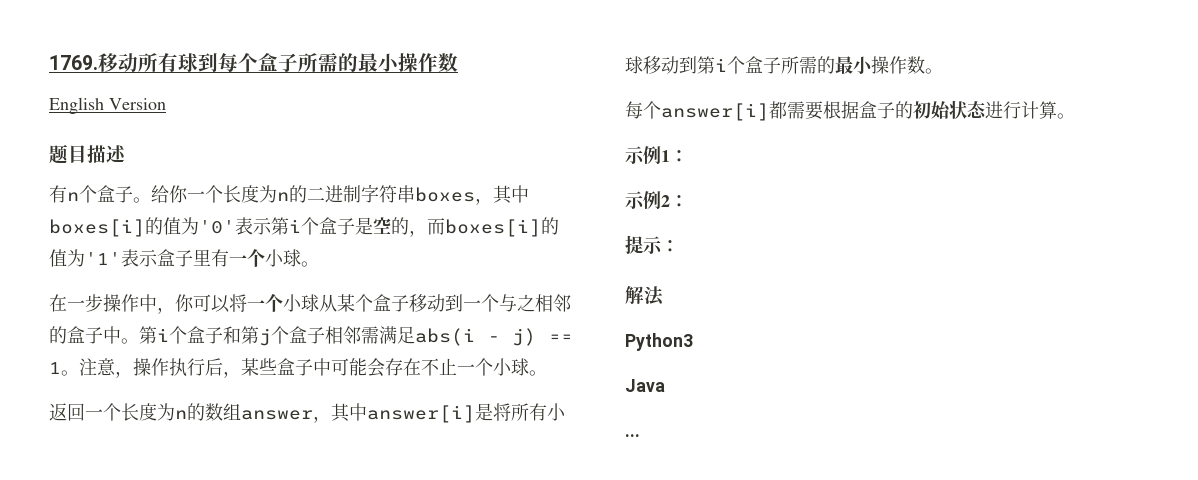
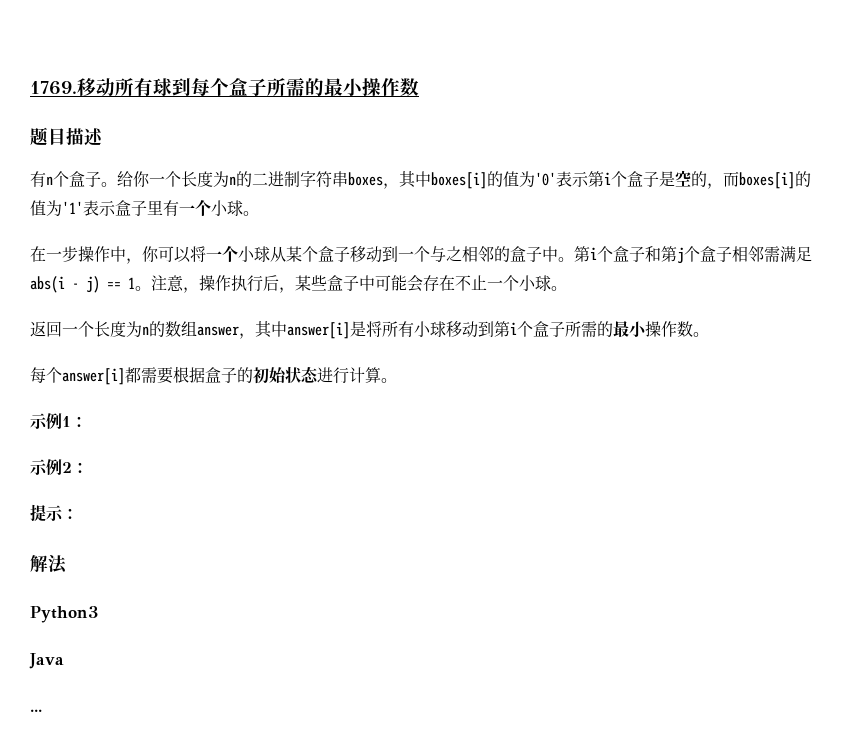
- English Version

